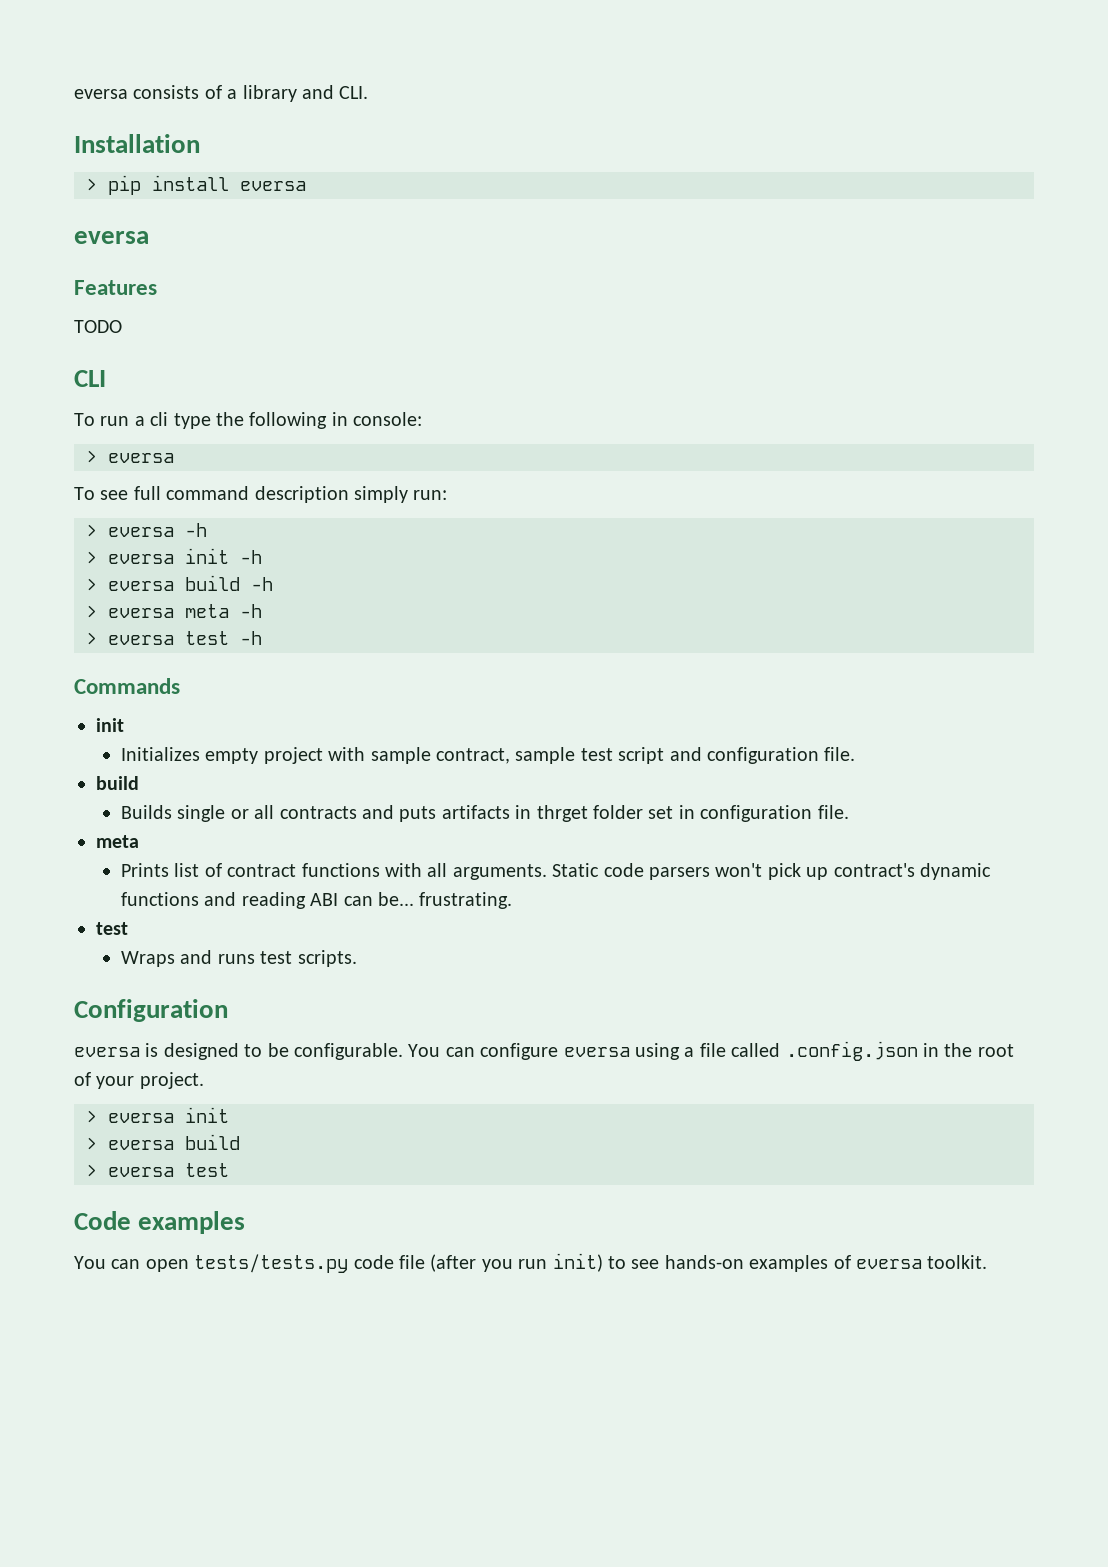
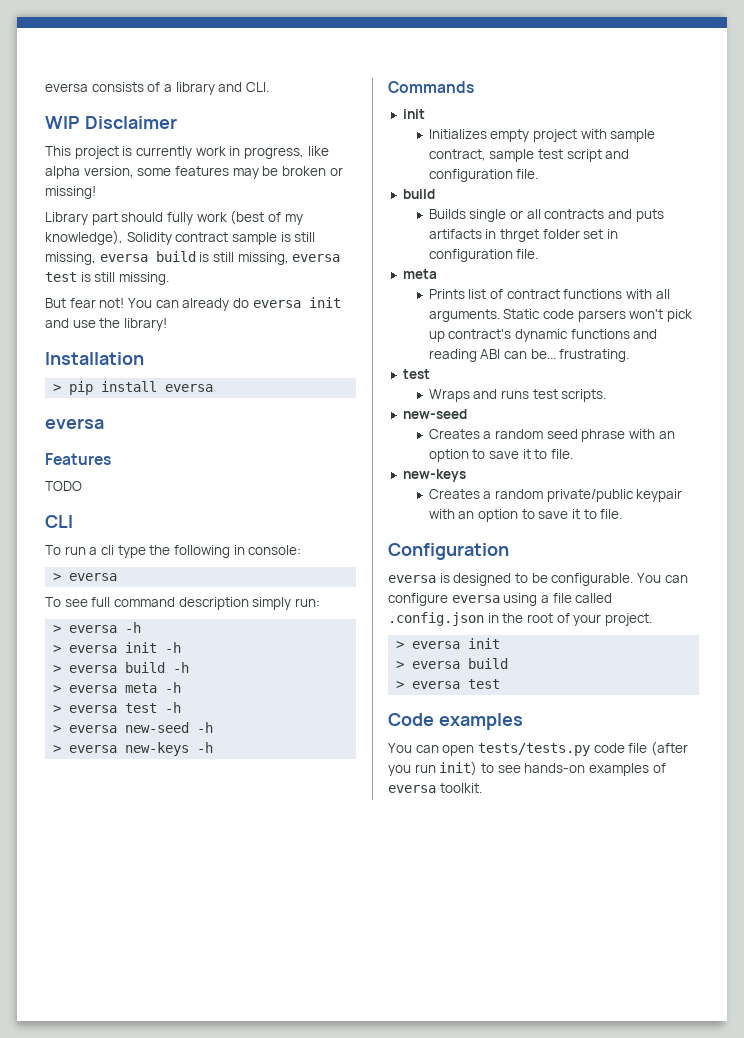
+ WIP Disclaimer
+ This project is currently work in progress, like alpha version, some features may be broken or missing!
+ Library part should fully work (best of my knowledge), Solidity contract sample is still missing, eversa build is still missing, eversa test is still missing.
+ But fear not! You can already do eversa init and use the library!
+ > eversa new-seed -h
+ > eversa new-keys -h
  Wraps and runs test scripts.
+ new-seed
+ Creates a random seed phrase with an option to save it to file.
+ new-keys
+ Creates a random private/public keypair with an option to save it to file.

